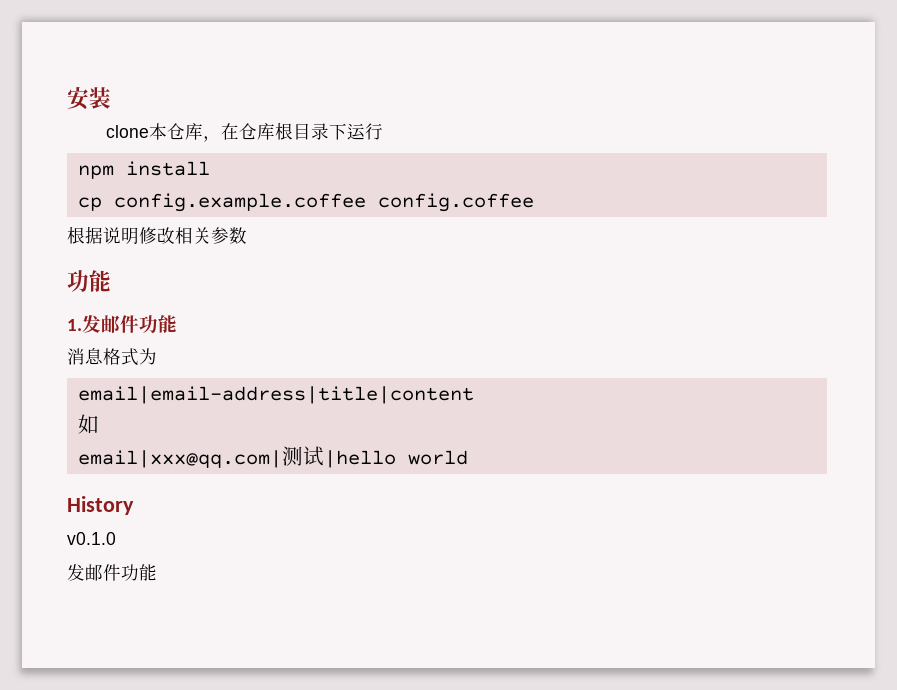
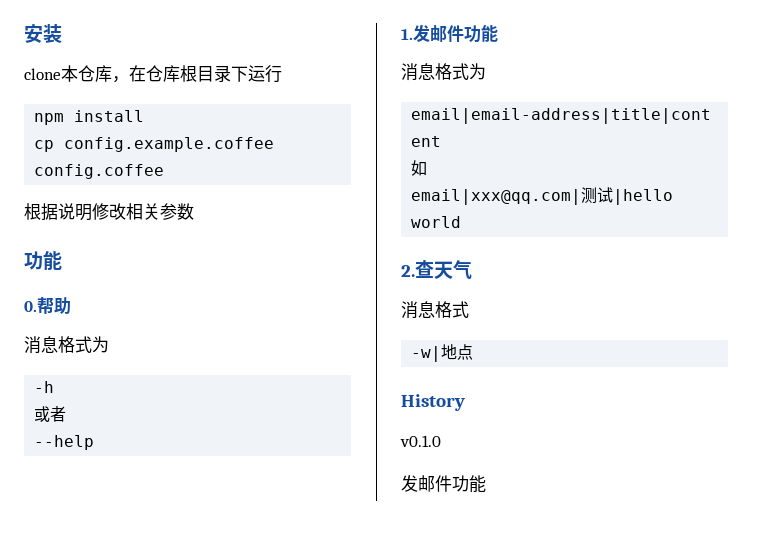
+ 0.帮助
+ 消息格式为
+ -h
+ 或者
+ --help
+ 2.查天气
+ 消息格式
+ -w|地点

